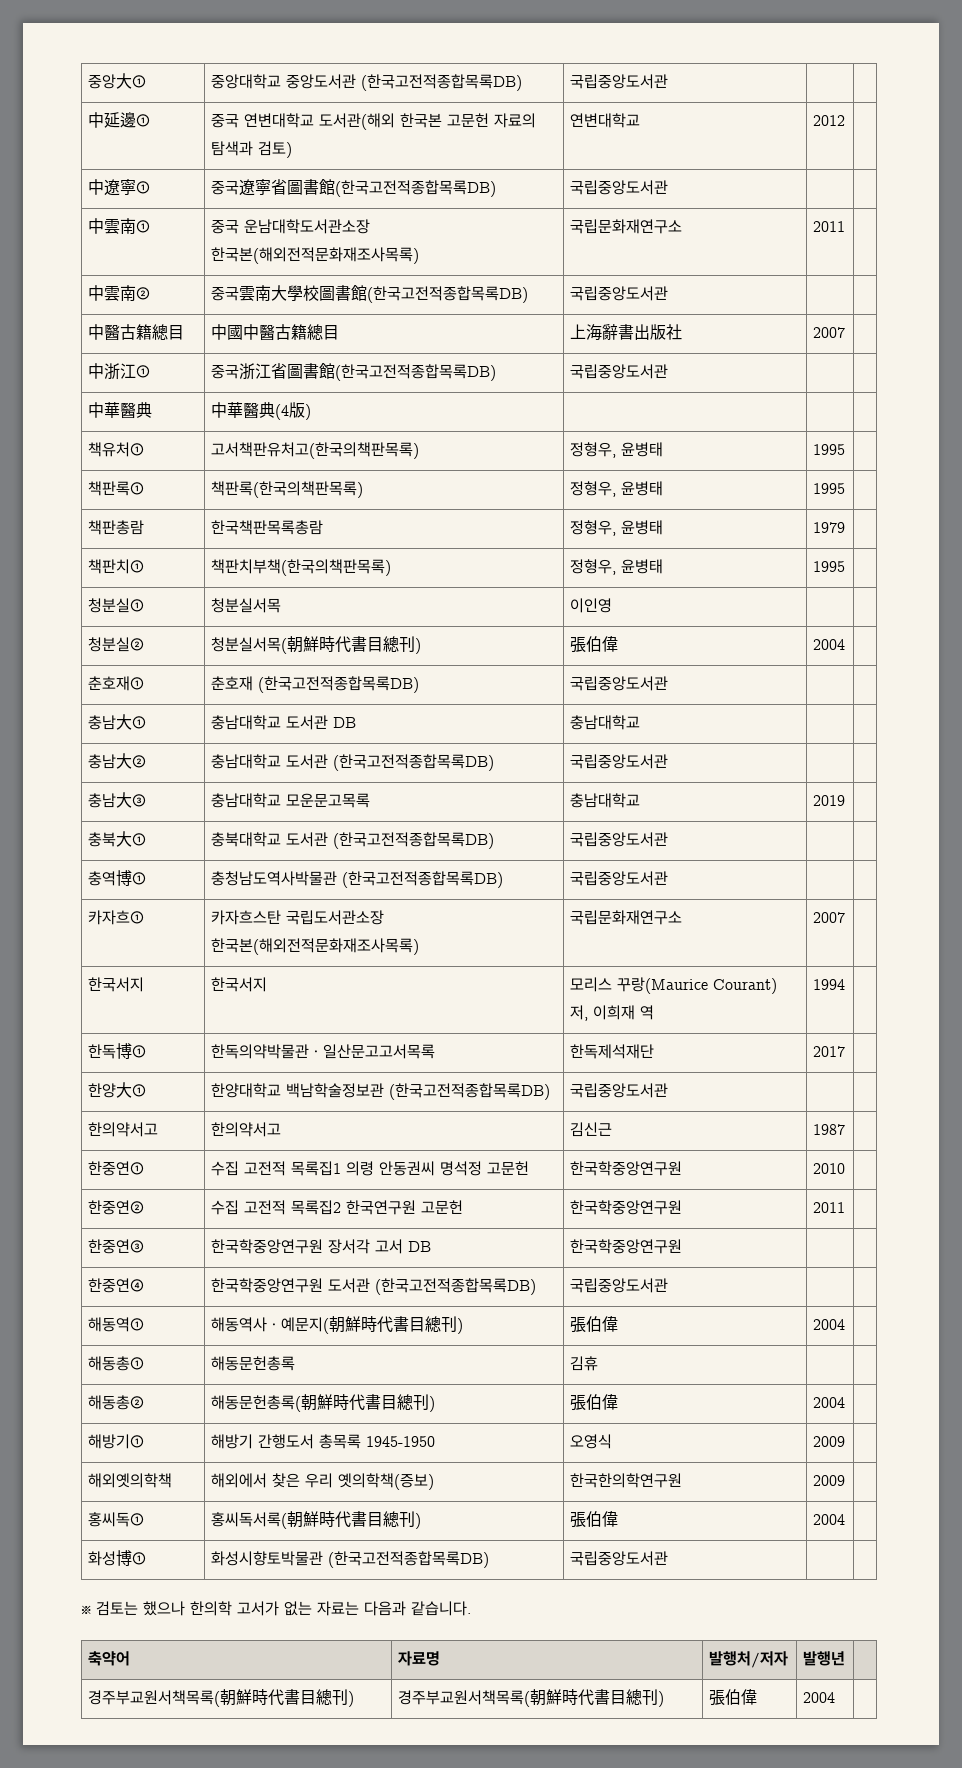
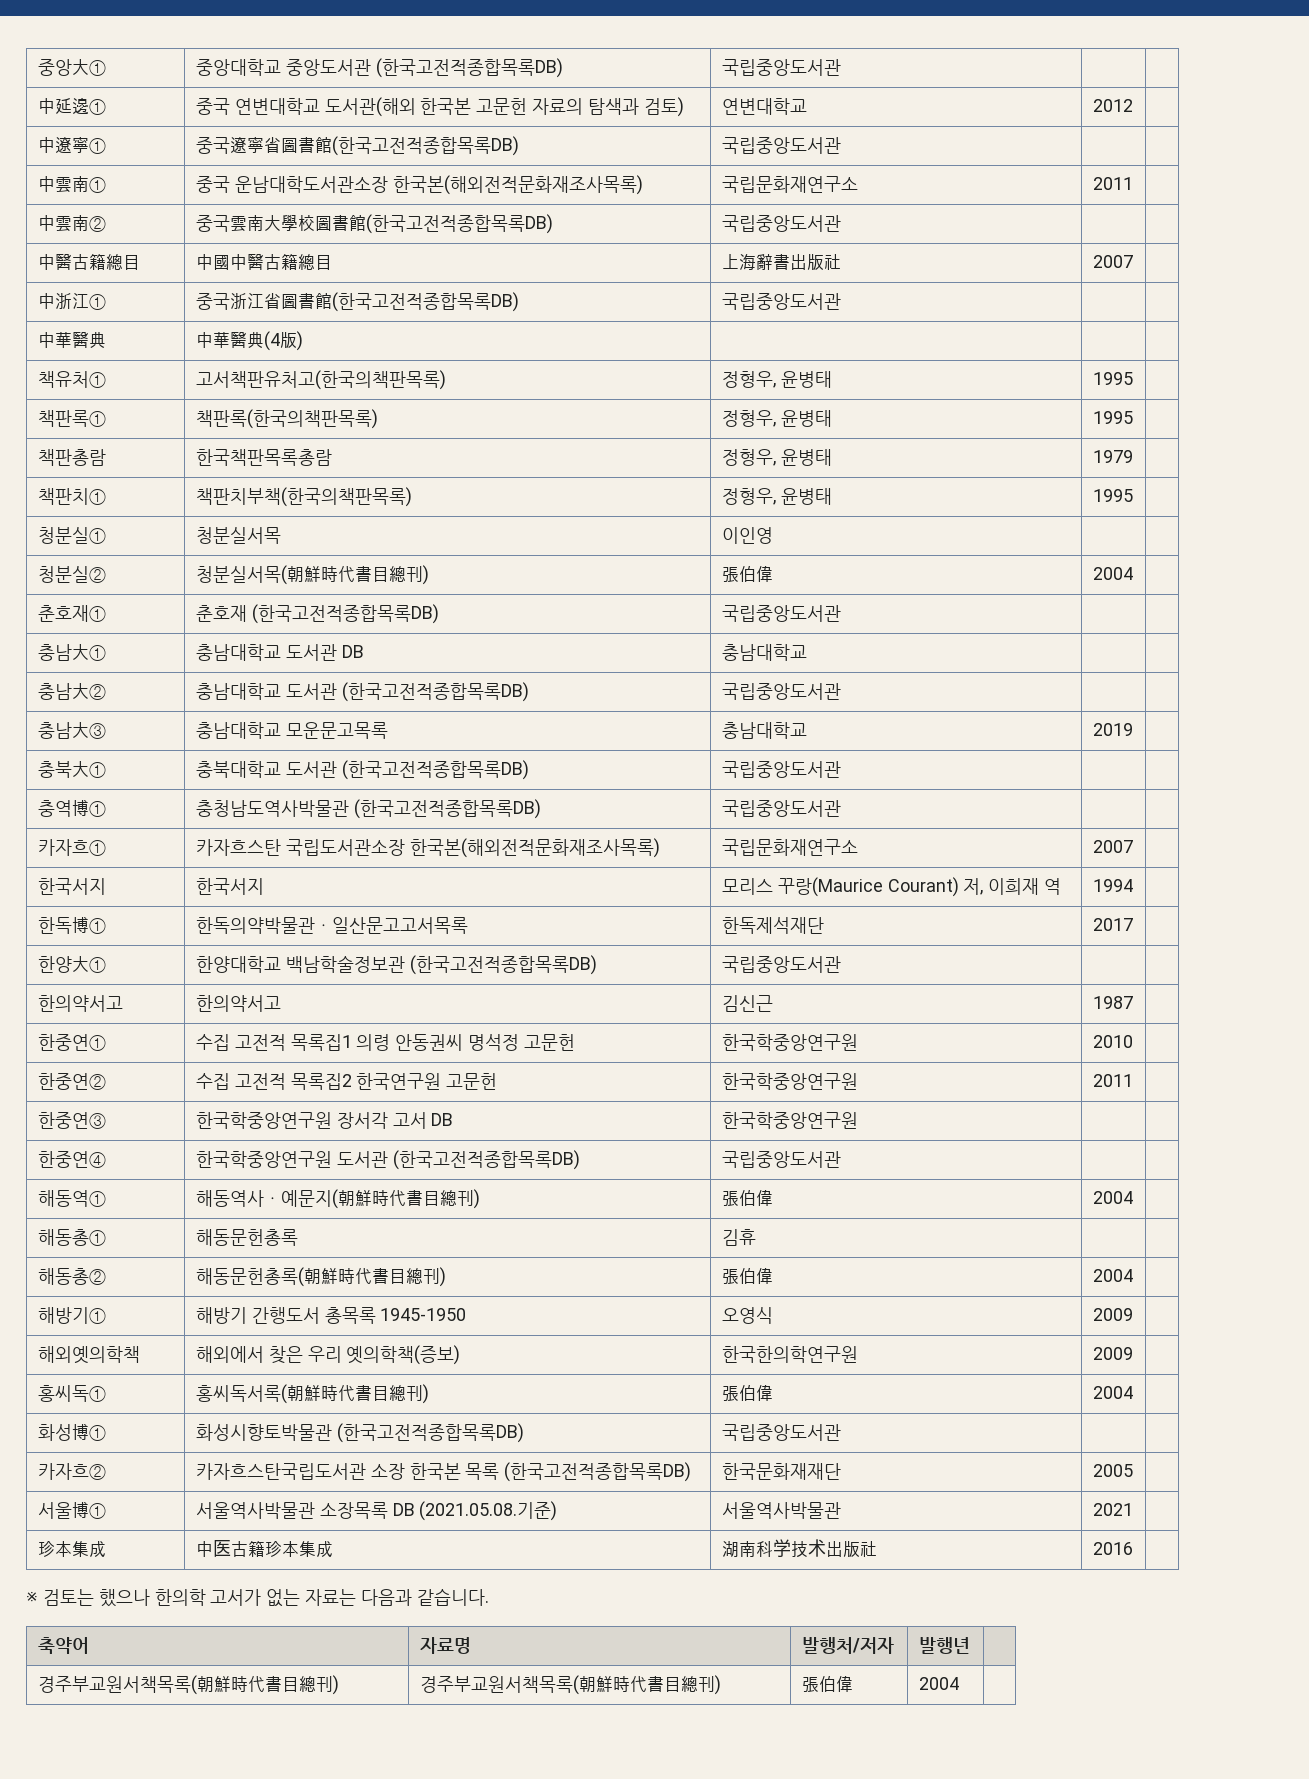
+ 카자흐② | 카자흐스탄국립도서관 소장 한국본 목록 (한국고전적종합목록DB) | 한국문화재재단 | 2005 |
+ 서울博① | 서울역사박물관 소장목록 DB (2021.05.08.기준) | 서울역사박물관 | 2021 |
+ 珍本集成 | 中医古籍珍本集成 | 湖南科学技术出版社 | 2016 |

